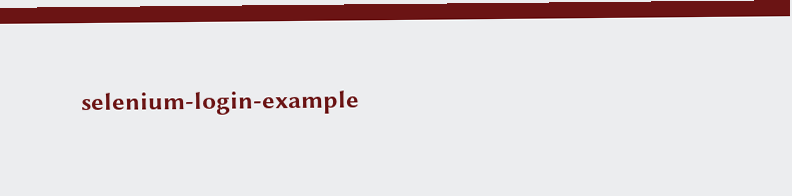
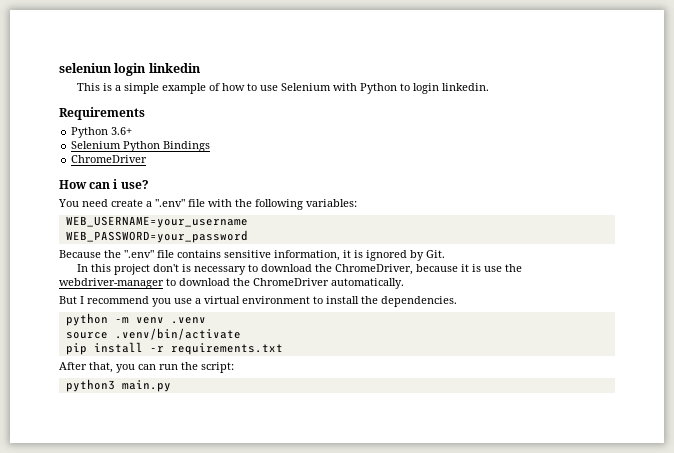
- selenium-login-example
+ seleniun login linkedin
+ This is a simple example of how to use Selenium with Python to login linkedin.
+ Requirements
+ Python 3.6+
+ Selenium Python Bindings
+ ChromeDriver
+ How can i use?
+ You need create a ".env" file with the following variables:
+ WEB_USERNAME=your_username
+ WEB_PASSWORD=your_password
+ Because the ".env" file contains sensitive information, it is ignored by Git.
+ In this project don't is necessary to download the ChromeDriver, because it is use the webdriver-manager to download the ChromeDriver automatically.
+ But I recommend you use a virtual environment to install the dependencies.
+ python -m venv .venv
+ source .venv/bin/activate
+ pip install -r requirements.txt
+ After that, you can run the script:
+ python3 main.py

